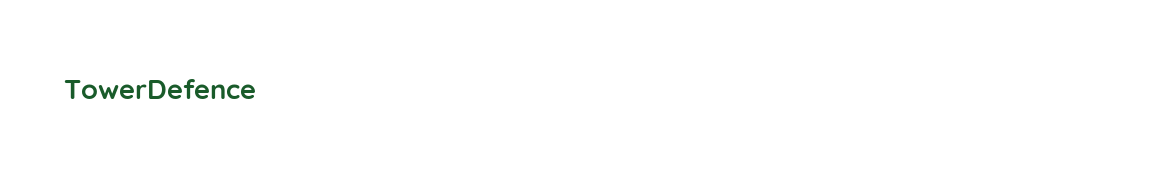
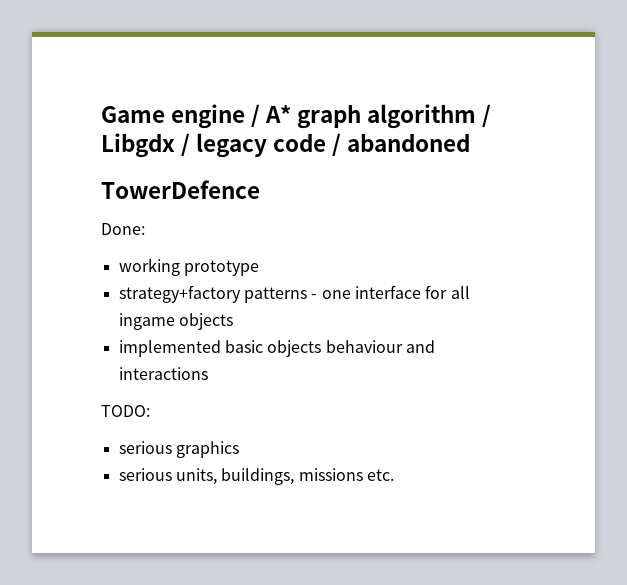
+ Game engine / A* graph algorithm / Libgdx / legacy code / abandoned
  TowerDefence
+ Done:
+ working prototype
+ strategy+factory patterns - one interface for all ingame objects
+ implemented basic objects behaviour and interactions
+ TODO:
+ serious graphics
+ serious units, buildings, missions etc.

